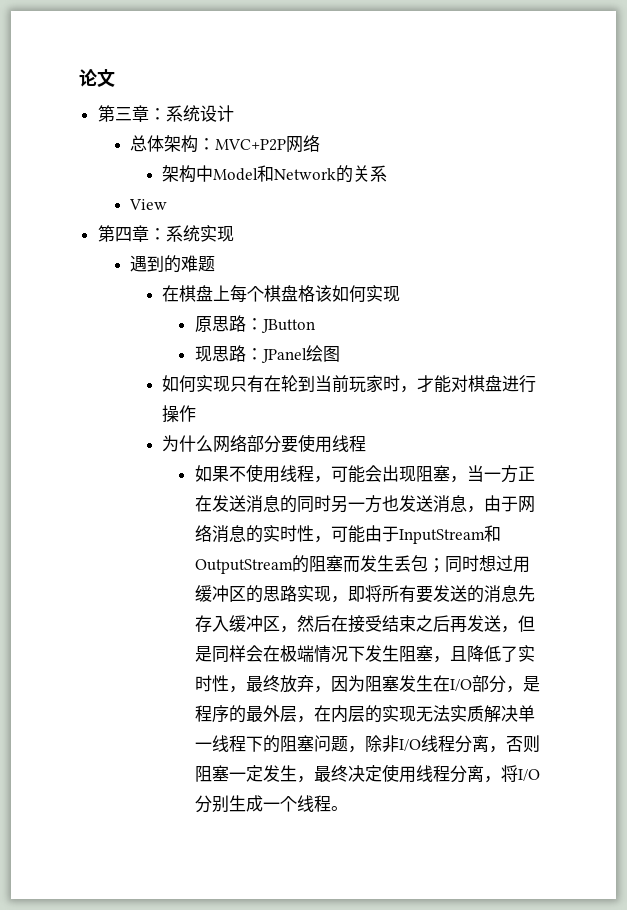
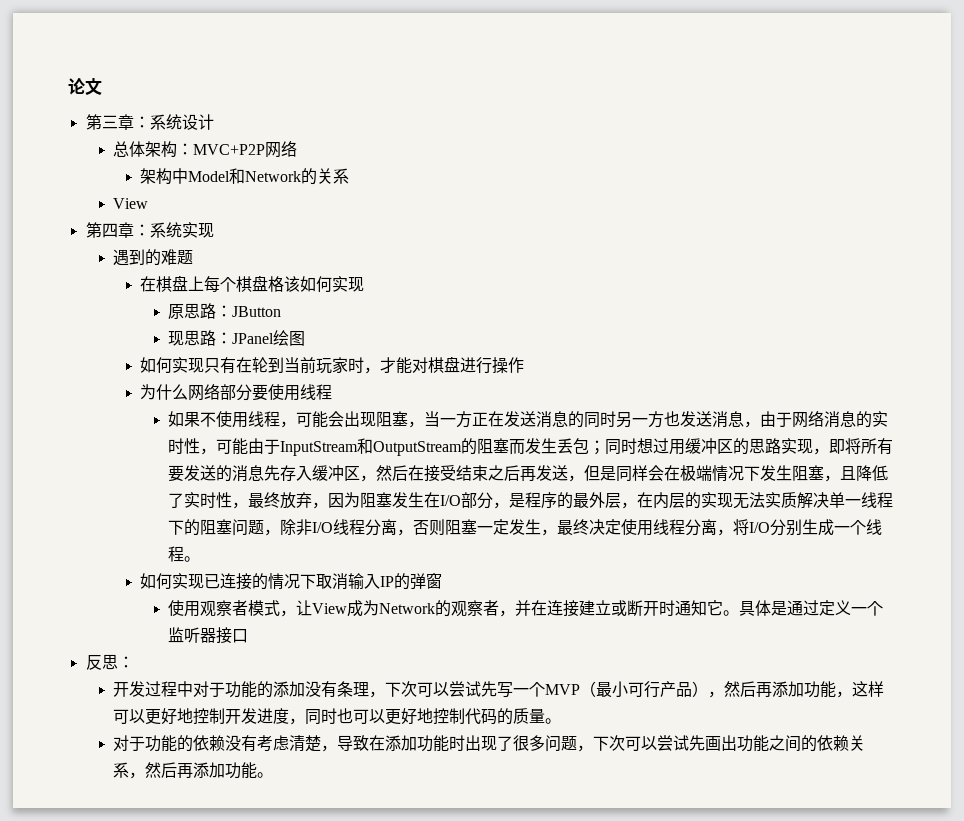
+ 如何实现已连接的情况下取消输入IP的弹窗
+ 使用观察者模式，让View成为Network的观察者，并在连接建立或断开时通知它。具体是通过定义一个监听器接口
+ 反思：
+ 开发过程中对于功能的添加没有条理，下次可以尝试先写一个MVP（最小可行产品），然后再添加功能，这样可以更好地控制开发进度，同时也可以更好地控制代码的质量。
+ 对于功能的依赖没有考虑清楚，导致在添加功能时出现了很多问题，下次可以尝试先画出功能之间的依赖关系，然后再添加功能。

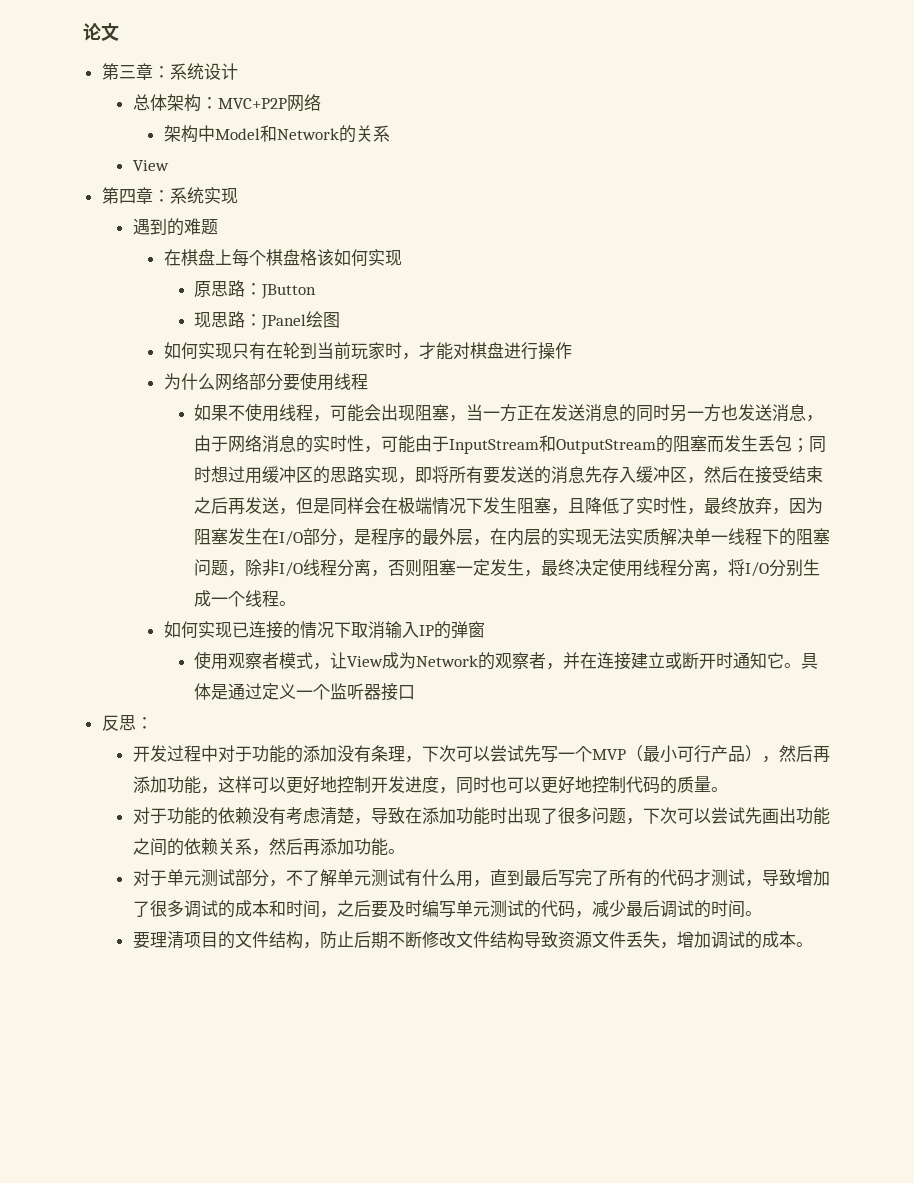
+ 对于单元测试部分，不了解单元测试有什么用，直到最后写完了所有的代码才测试，导致增加了很多调试的成本和时间，之后要及时编写单元测试的代码，减少最后调试的时间。
+ 要理清项目的文件结构，防止后期不断修改文件结构导致资源文件丢失，增加调试的成本。

